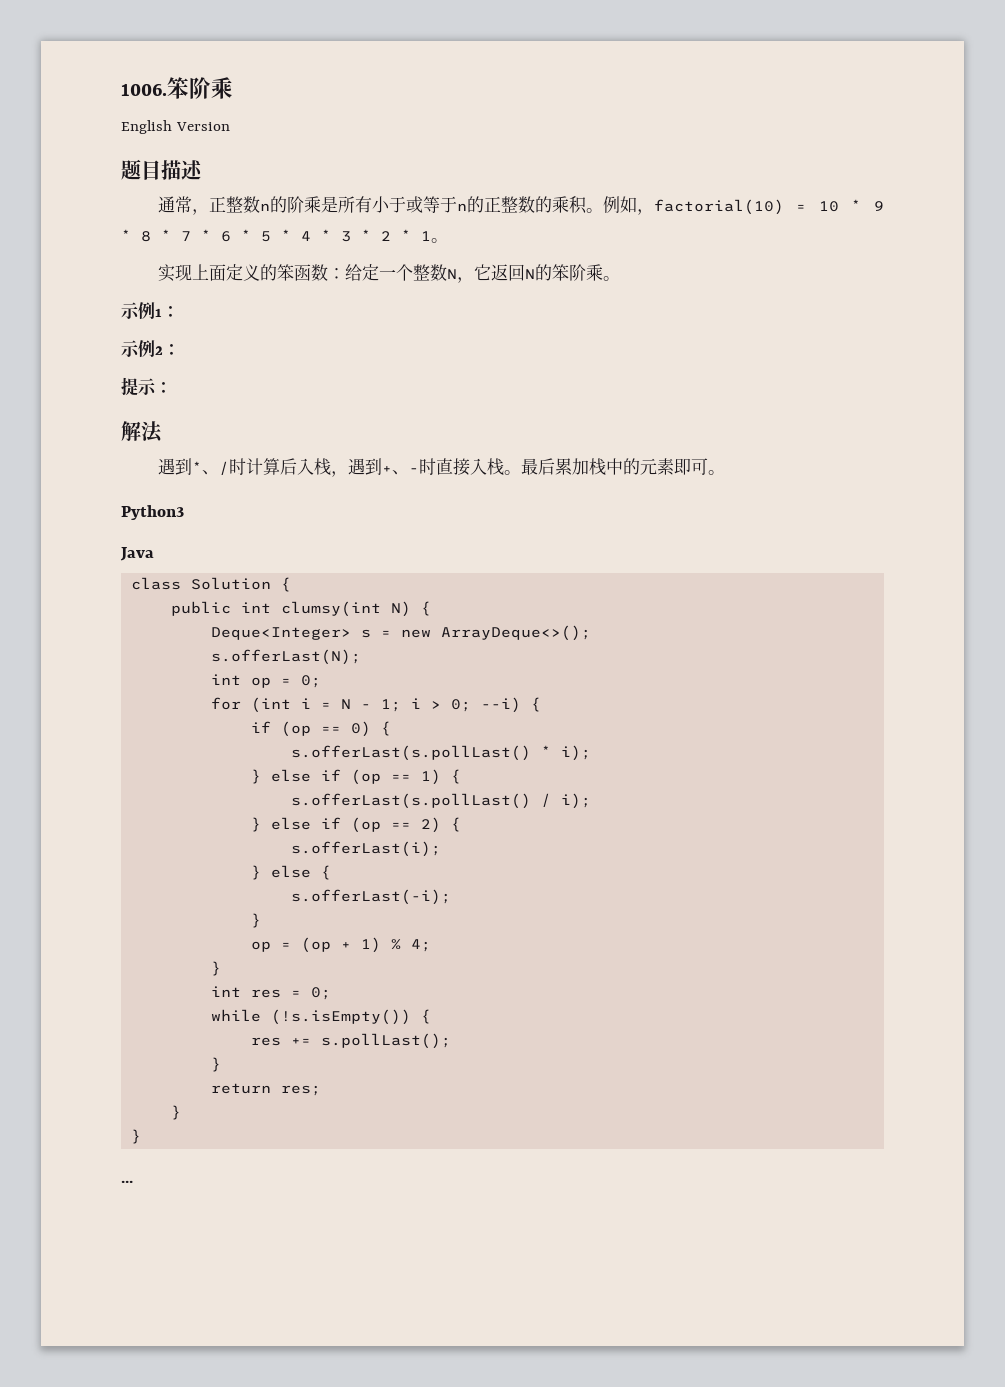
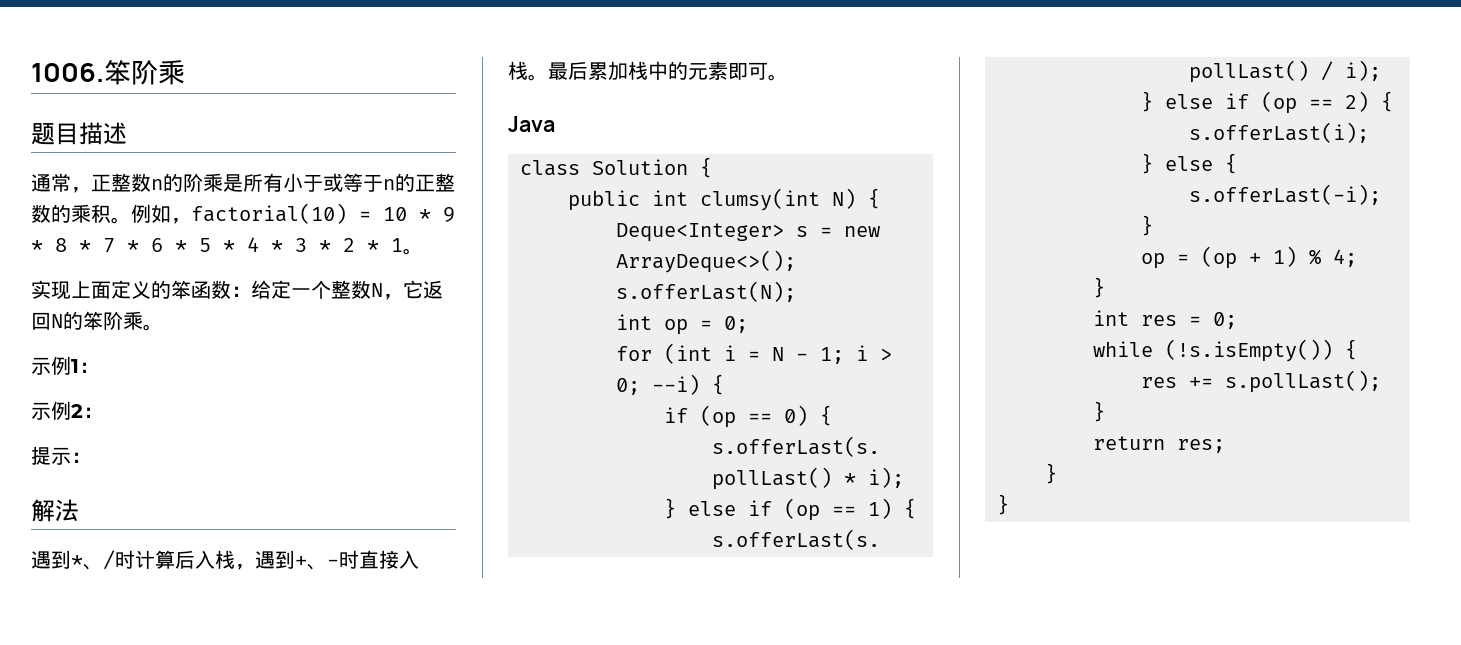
- English Version
- Python3
- ...

